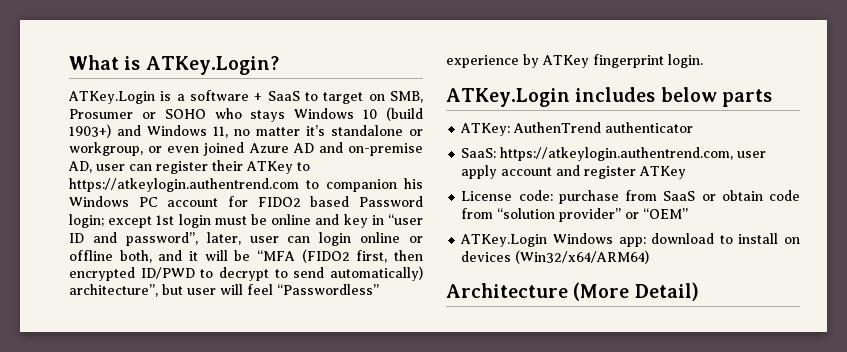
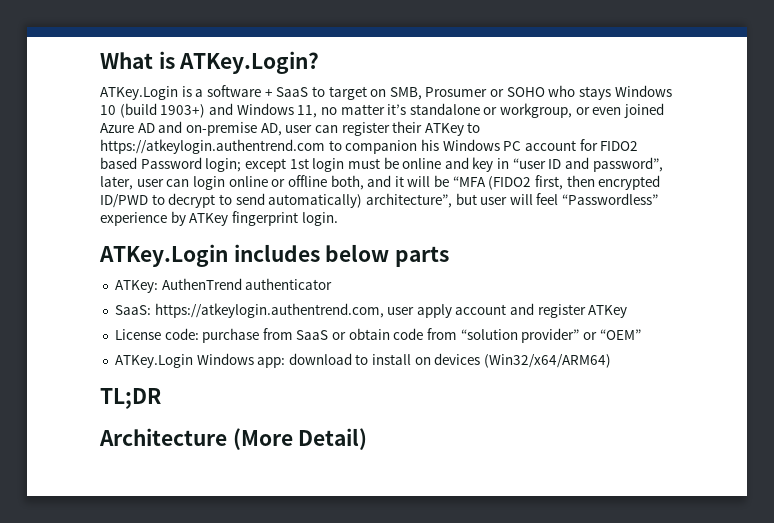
+ TL;DR

